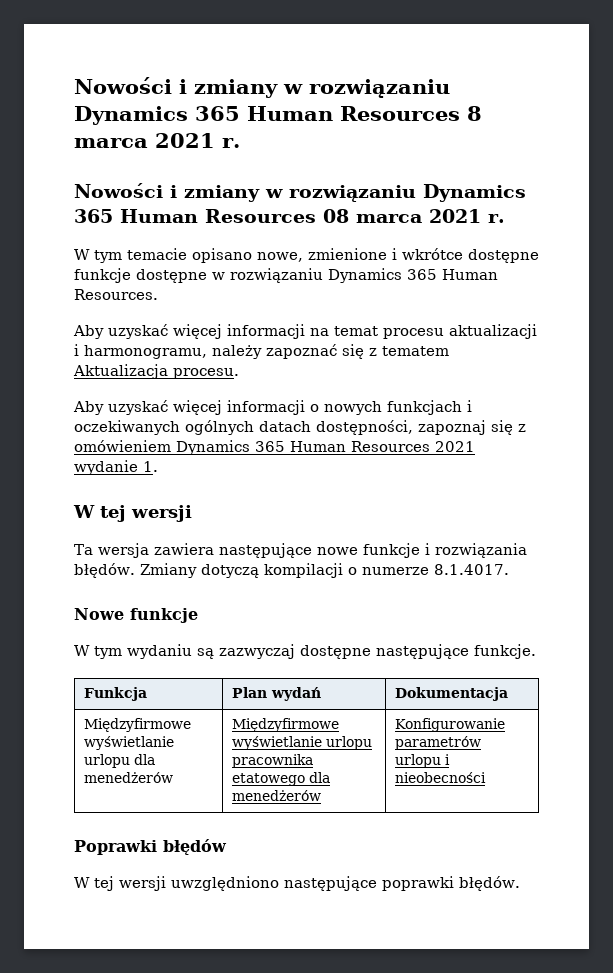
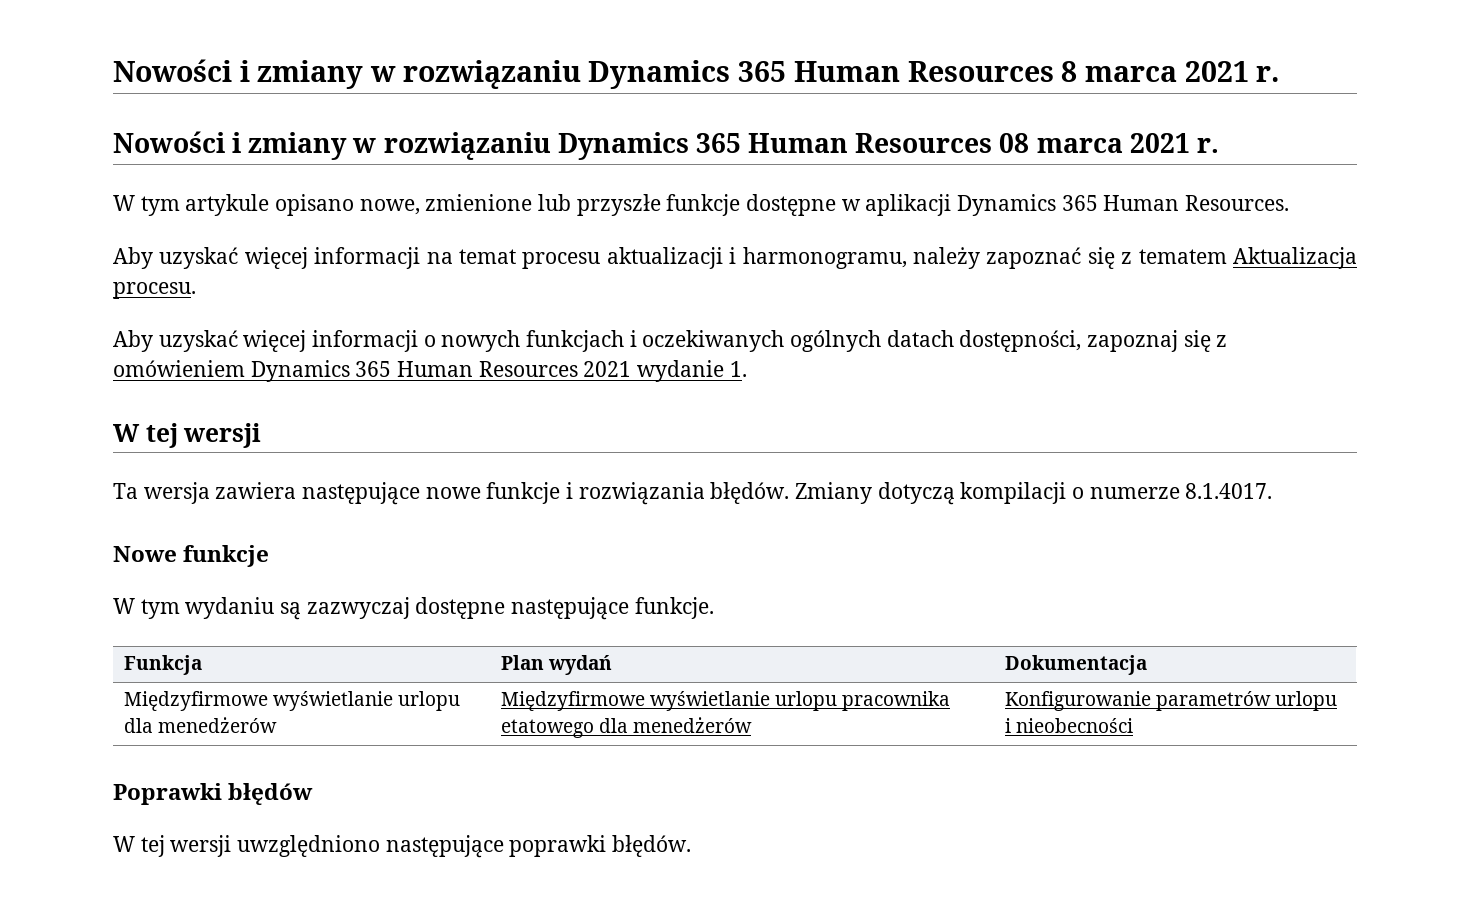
- W tym temacie opisano nowe, zmienione i wkrótce dostępne funkcje dostępne w rozwiązaniu Dynamics 365 Human Resources.
+ W tym artykule opisano nowe, zmienione lub przyszłe funkcje dostępne w aplikacji Dynamics 365 Human Resources.

